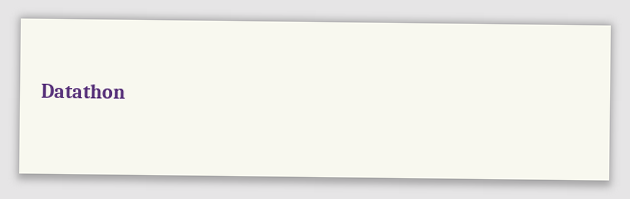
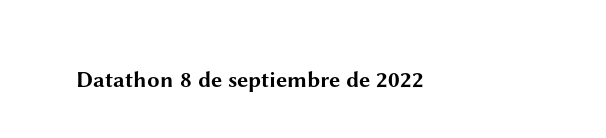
- Datathon
+ Datathon 8 de septiembre de 2022

